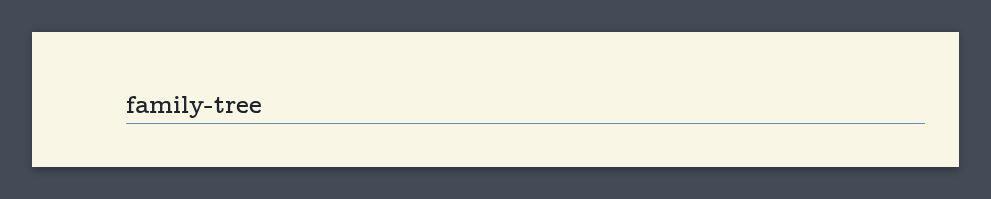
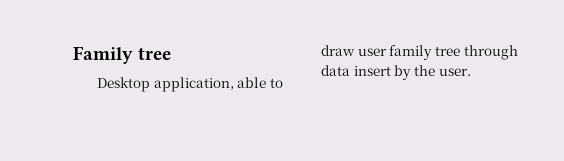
- family-tree
+ Family tree
+ Desktop application, able to draw user family tree through data insert by the user.

